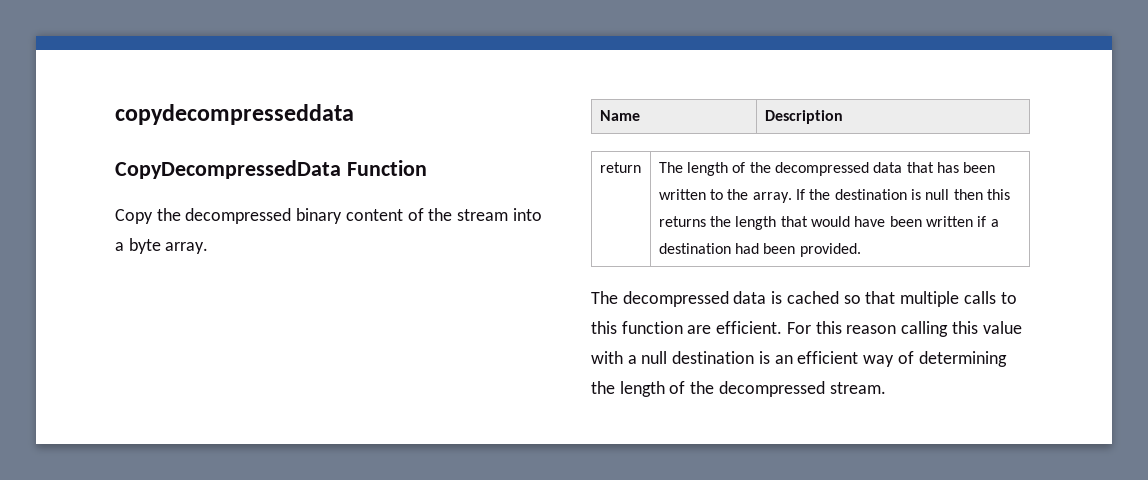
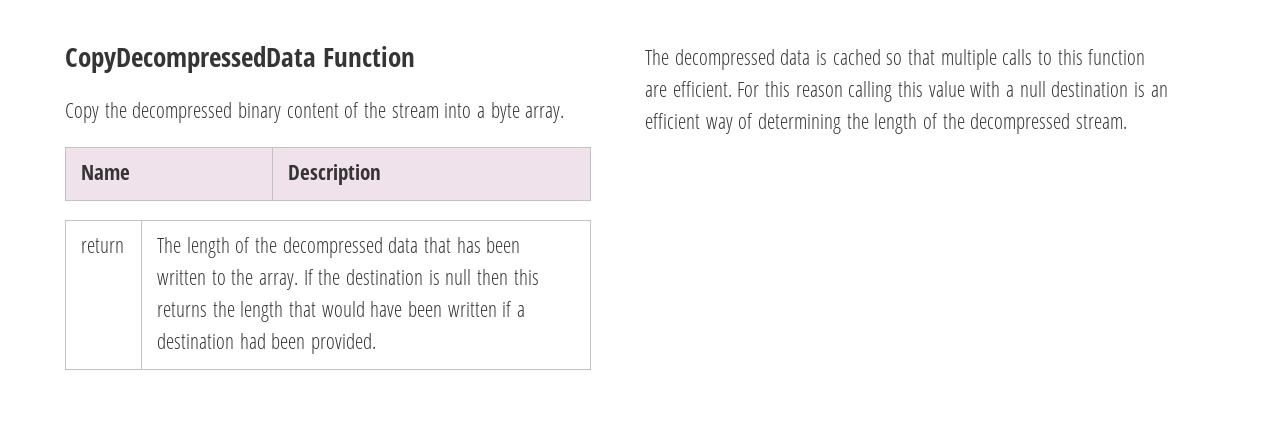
- copydecompresseddata

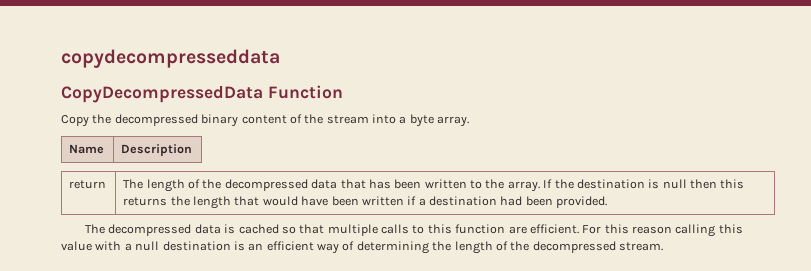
+ copydecompresseddata

